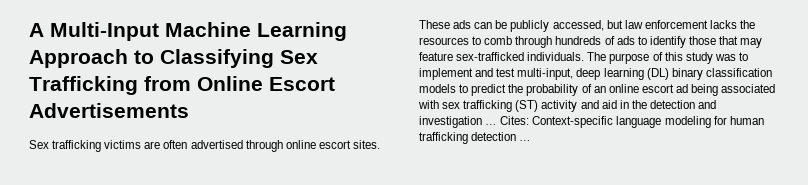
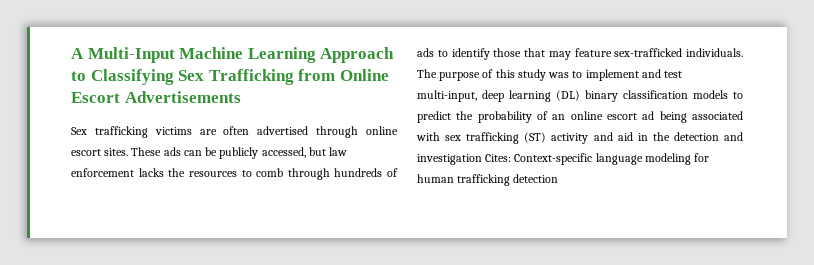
- The purpose of this study was to implement and test multi-input, deep learning (DL) binary classification models to predict the probability of an online escort ad being associated with sex trafficking (ST) activity and aid in the detection and investigation … Cites: Context-specific language modeling for human trafficking detection …
+ The purpose of this study was to implement and test multi-input, deep learning (DL) binary classification models to predict the probability of an online escort ad being associated with sex trafficking (ST) activity and aid in the detection and investigation Cites: Context-specific language modeling for human trafficking detection

